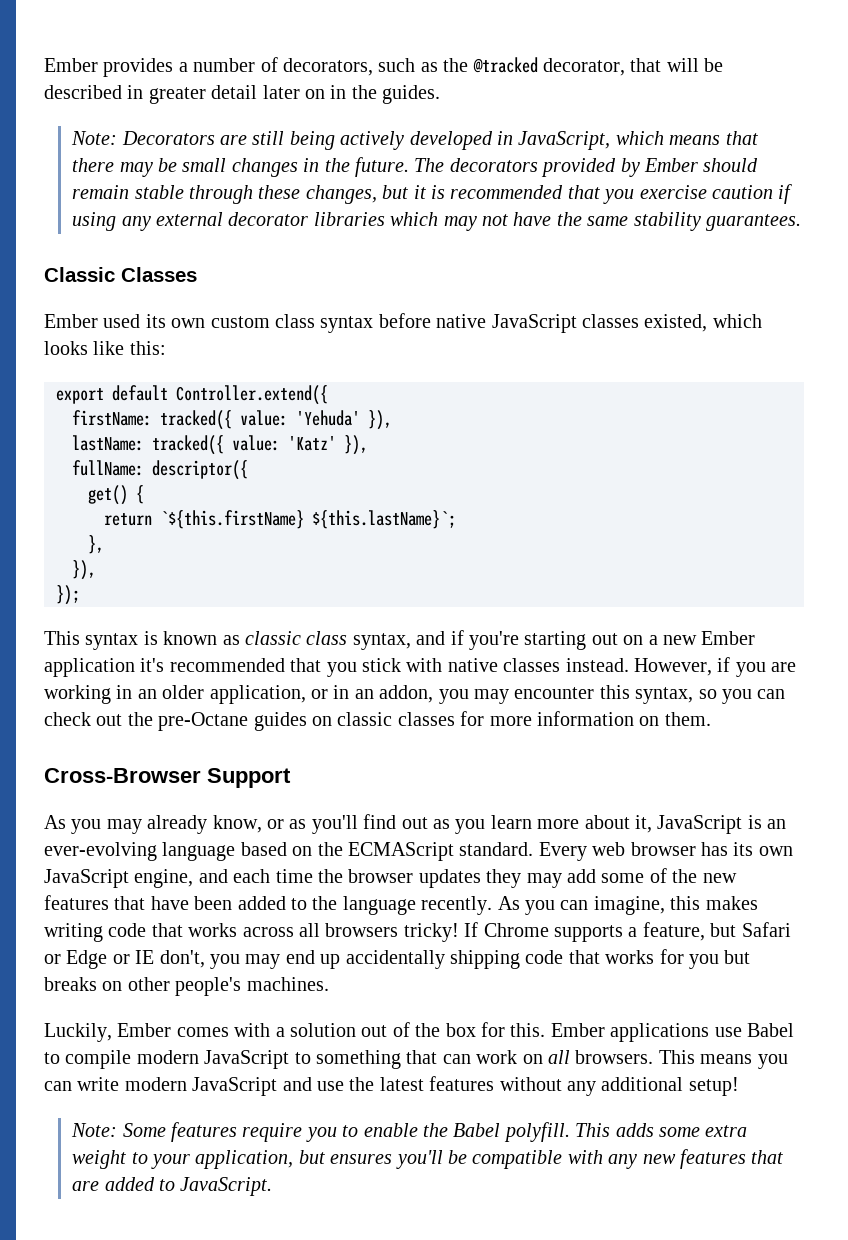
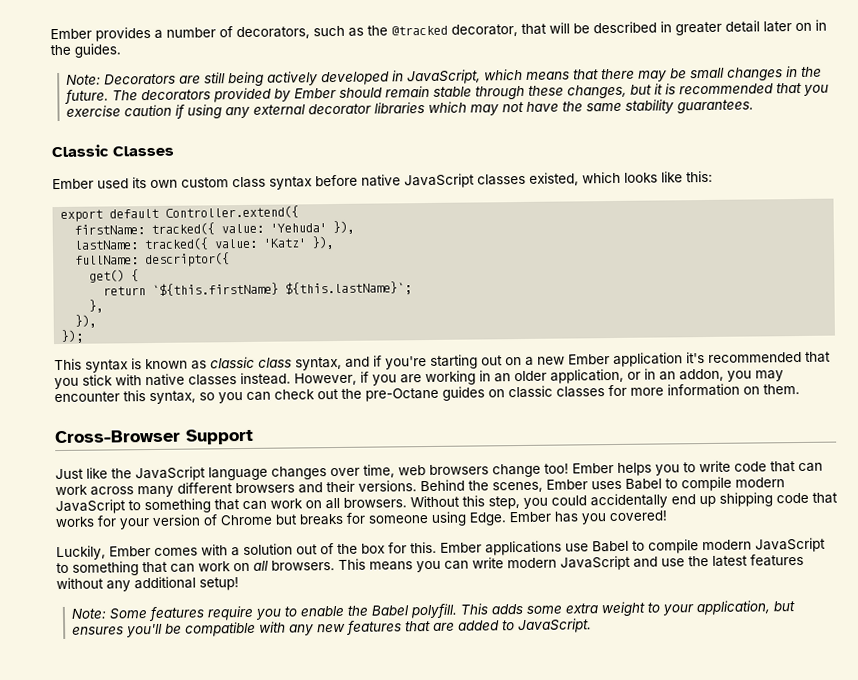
- As you may already know, or as you'll find out as you learn more about it, JavaScript is an ever-evolving language based on the ECMAScript standard. Every web browser has its own JavaScript engine, and each time the browser updates they may add some of the new features that have been added to the language recently. As you can imagine, this makes writing code that works across all browsers tricky! If Chrome supports a feature, but Safari or Edge or IE don't, you may end up accidentally shipping code that works for you but breaks on other people's machines.
+ Just like the JavaScript language changes over time, web browsers change too! Ember helps you to write code that can work across many different browsers and their versions. Behind the scenes, Ember uses Babel to compile modern JavaScript to something that can work on all browsers. Without this step, you could accidentally end up shipping code that works for your version of Chrome but breaks for someone using Edge. Ember has you covered!

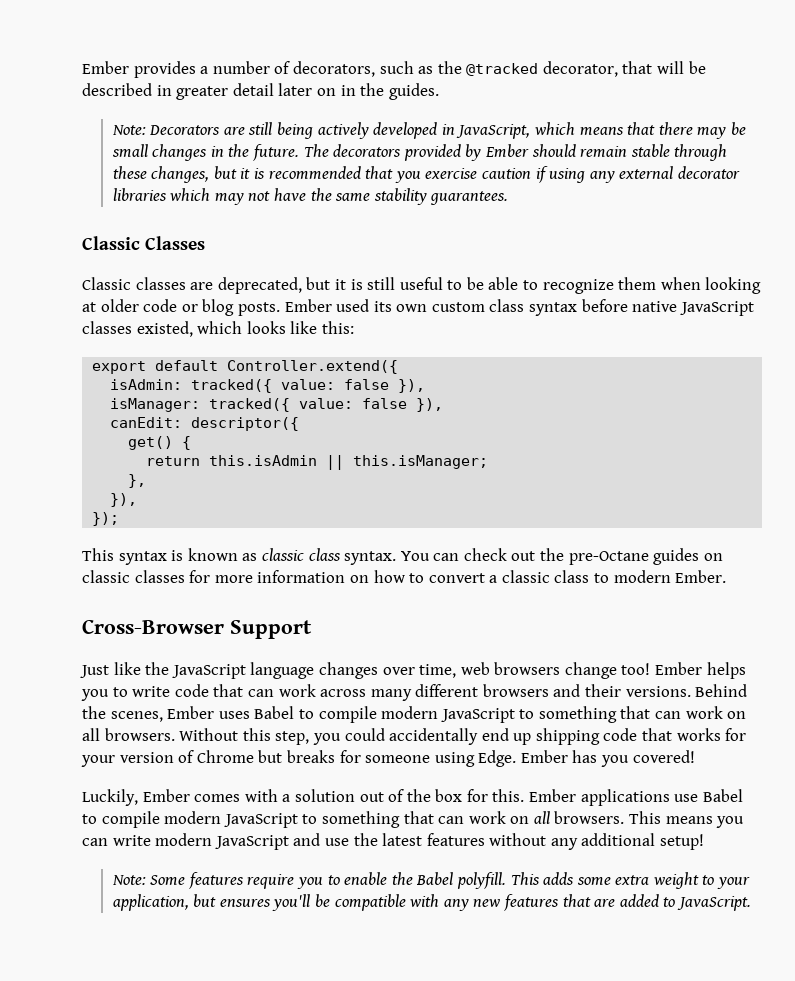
+ Classic classes are deprecated, but it is still useful to be able to recognize them when looking at older code or blog posts.
- firstName: tracked({ value: 'Yehuda' }),
- lastName: tracked({ value: 'Katz' }),
- fullName: descriptor({
+ isAdmin: tracked({ value: false }),
+ isManager: tracked({ value: false }),
+ canEdit: descriptor({
- return `${this.firstName} ${this.lastName}`;
+ return this.isAdmin || this.isManager;
- This syntax is known as classic class syntax, and if you're starting out on a new Ember application it's recommended that you stick with native classes instead. However, if you are working in an older application, or in an addon, you may encounter this syntax, so you can check out the pre-Octane guides on classic classes for more information on them.
+ This syntax is known as classic class syntax. You can check out the pre-Octane guides on classic classes for more information on how to convert a classic class to modern Ember.

